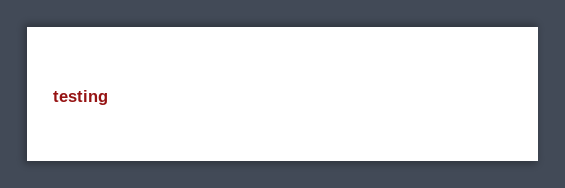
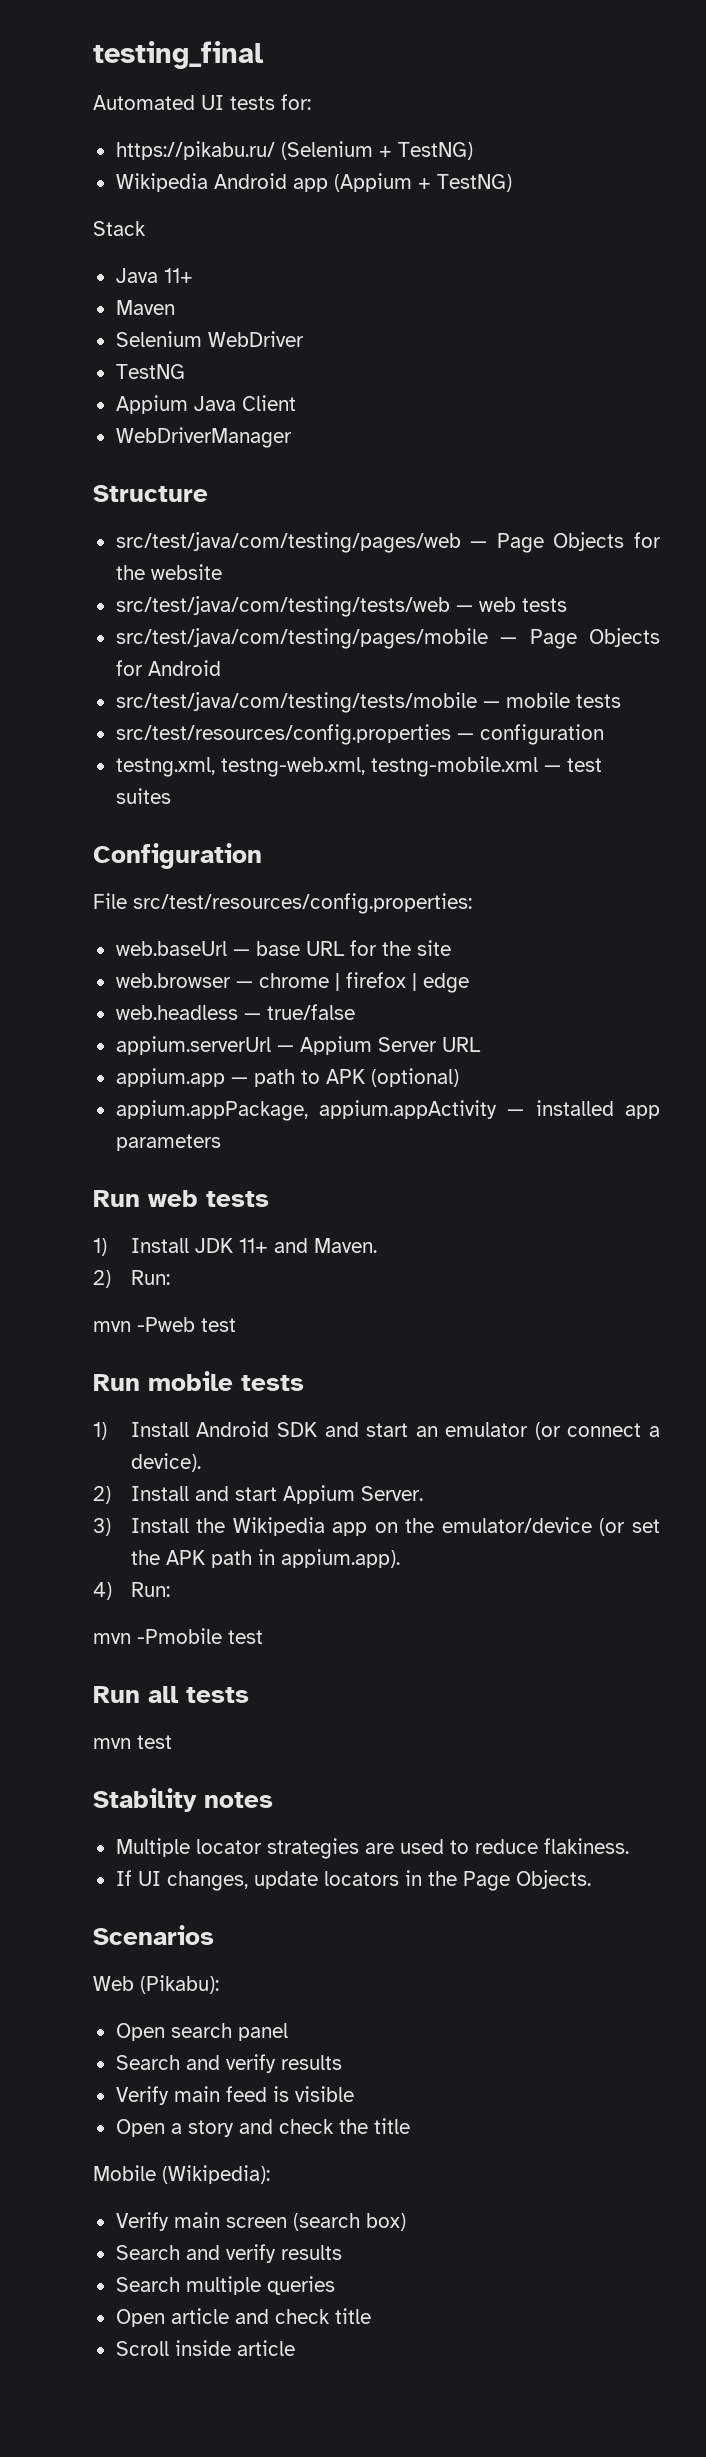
- testing
+ testing_final
+ Automated UI tests for:
+ https://pikabu.ru/ (Selenium + TestNG)
+ Wikipedia Android app (Appium + TestNG)
+ Stack
+ Java 11+
+ Maven
+ Selenium WebDriver
+ TestNG
+ Appium Java Client
+ WebDriverManager
+ Structure
+ src/test/java/com/testing/pages/web — Page Objects for the website
+ src/test/java/com/testing/tests/web — web tests
+ src/test/java/com/testing/pages/mobile — Page Objects for Android
+ src/test/java/com/testing/tests/mobile — mobile tests
+ src/test/resources/config.properties — configuration
+ testng.xml, testng-web.xml, testng-mobile.xml — test suites
+ Configuration
+ File src/test/resources/config.properties:
+ web.baseUrl — base URL for the site
+ web.browser — chrome | firefox | edge
+ web.headless — true/false
+ appium.serverUrl — Appium Server URL
+ appium.app — path to APK (optional)
+ appium.appPackage, appium.appActivity — installed app parameters
+ Run web tests
+ 1) Install JDK 11+ and Maven.
+ 2) Run:
+ mvn -Pweb test
+ Run mobile tests
+ 1) Install Android SDK and start an emulator (or connect a device).
+ 2) Install and start Appium Server.
+ 3) Install the Wikipedia app on the emulator/device (or set the APK path in appium.app).
+ 4) Run:
+ mvn -Pmobile test
+ Run all tests
+ mvn test
+ Stability notes
+ Multiple locator strategies are used to reduce flakiness.
+ If UI changes, update locators in the Page Objects.
+ Scenarios
+ Web (Pikabu):
+ Open search panel
+ Search and verify results
+ Verify main feed is visible
+ Open a story and check the title
+ Mobile (Wikipedia):
+ Verify main screen (search box)
+ Search and verify results
+ Search multiple queries
+ Open article and check title
+ Scroll inside article

